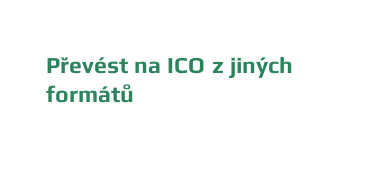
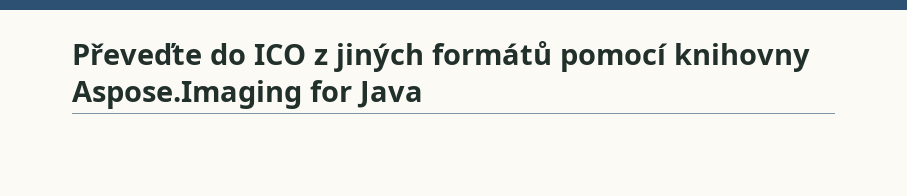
- Převést na ICO z jiných formátů
+ Převeďte do ICO z jiných formátů pomocí knihovny Aspose.Imaging for Java

